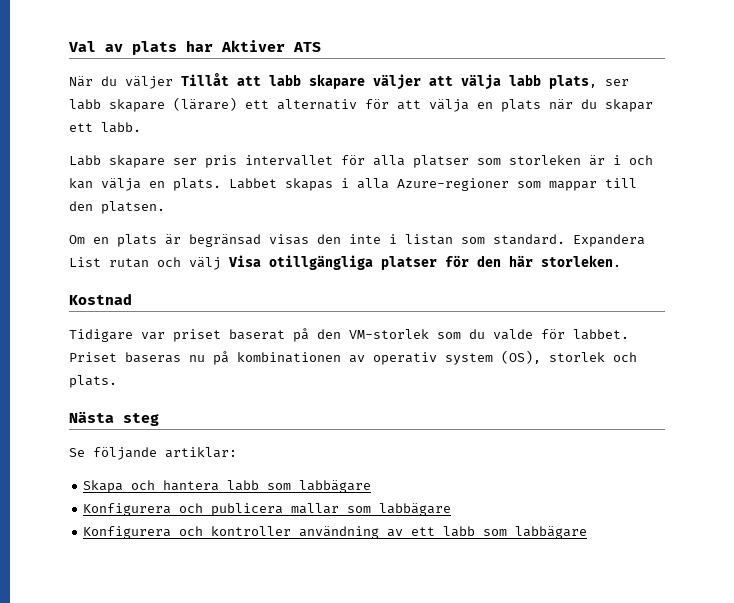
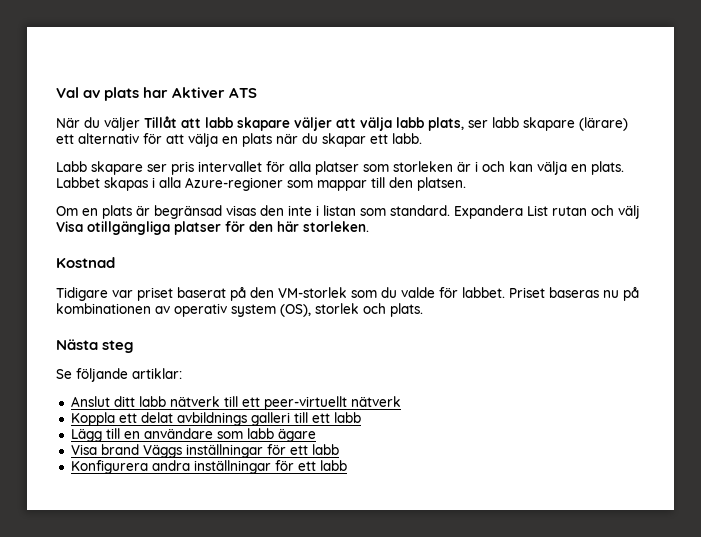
- Skapa och hantera labb som labbägare
- Konfigurera och publicera mallar som labbägare
- Konfigurera och kontroller användning av ett labb som labbägare
+ Anslut ditt labb nätverk till ett peer-virtuellt nätverk
+ Koppla ett delat avbildnings galleri till ett labb
+ Lägg till en användare som labb ägare
+ Visa brand Väggs inställningar för ett labb
+ Konfigurera andra inställningar för ett labb

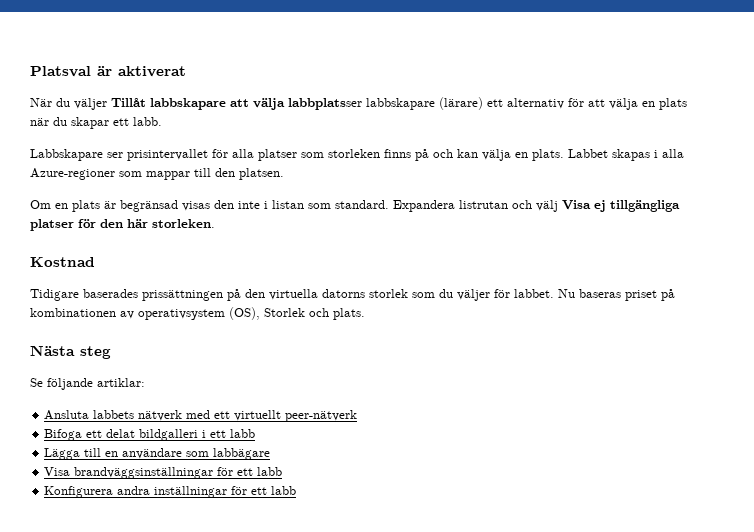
- Val av plats har Aktiver ATS
- När du väljer Tillåt att labb skapare väljer att välja labb plats, ser labb skapare (lärare) ett alternativ för att välja en plats när du skapar ett labb.
+ Platsval är aktiverat
+ När du väljer Tillåt labbskapare att välja labbplatsser labbskapare (lärare) ett alternativ för att välja en plats när du skapar ett labb.
- Labb skapare ser pris intervallet för alla platser som storleken är i och kan välja en plats.
+ Labbskapare ser prisintervallet för alla platser som storleken finns på och kan välja en plats.
- Expandera List rutan och välj Visa otillgängliga platser för den här storleken.
+ Expandera listrutan och välj Visa ej tillgängliga platser för den här storleken.
- Tidigare var priset baserat på den VM-storlek som du valde för labbet.
+ Tidigare baserades prissättningen på den virtuella datorns storlek som du väljer för labbet.
- Priset baseras nu på kombinationen av operativ system (OS), storlek och plats.
+ Nu baseras priset på kombinationen av operativsystem (OS), Storlek och plats.
- Anslut ditt labb nätverk till ett peer-virtuellt nätverk
- Koppla ett delat avbildnings galleri till ett labb
- Lägg till en användare som labb ägare
- Visa brand Väggs inställningar för ett labb
+ Ansluta labbets nätverk med ett virtuellt peer-nätverk
+ Bifoga ett delat bildgalleri i ett labb
+ Lägga till en användare som labbägare
+ Visa brandväggsinställningar för ett labb

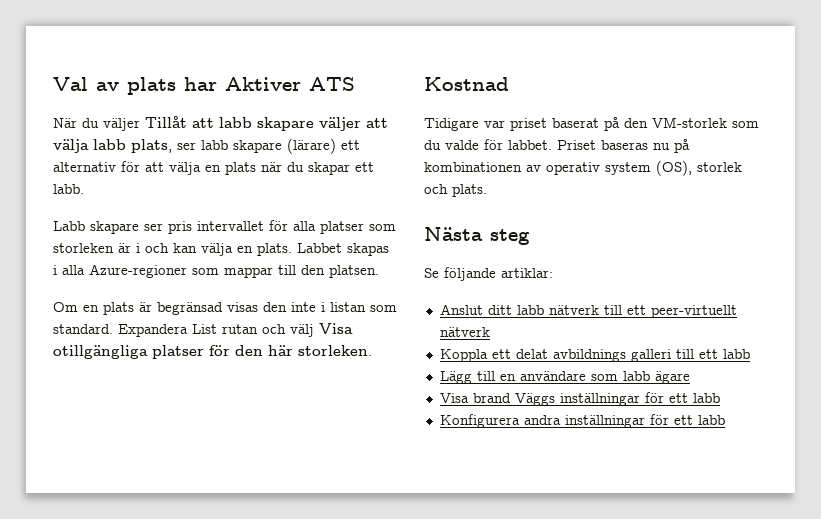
- Platsval är aktiverat
- När du väljer Tillåt labbskapare att välja labbplatsser labbskapare (lärare) ett alternativ för att välja en plats när du skapar ett labb.
+ Val av plats har Aktiver ATS
+ När du väljer Tillåt att labb skapare väljer att välja labb plats, ser labb skapare (lärare) ett alternativ för att välja en plats när du skapar ett labb.
- Labbskapare ser prisintervallet för alla platser som storleken finns på och kan välja en plats.
+ Labb skapare ser pris intervallet för alla platser som storleken är i och kan välja en plats.
- Expandera listrutan och välj Visa ej tillgängliga platser för den här storleken.
+ Expandera List rutan och välj Visa otillgängliga platser för den här storleken.
- Tidigare baserades prissättningen på den virtuella datorns storlek som du väljer för labbet.
+ Tidigare var priset baserat på den VM-storlek som du valde för labbet.
- Nu baseras priset på kombinationen av operativsystem (OS), Storlek och plats.
+ Priset baseras nu på kombinationen av operativ system (OS), storlek och plats.
- Ansluta labbets nätverk med ett virtuellt peer-nätverk
- Bifoga ett delat bildgalleri i ett labb
- Lägga till en användare som labbägare
- Visa brandväggsinställningar för ett labb
+ Anslut ditt labb nätverk till ett peer-virtuellt nätverk
+ Koppla ett delat avbildnings galleri till ett labb
+ Lägg till en användare som labb ägare
+ Visa brand Väggs inställningar för ett labb

